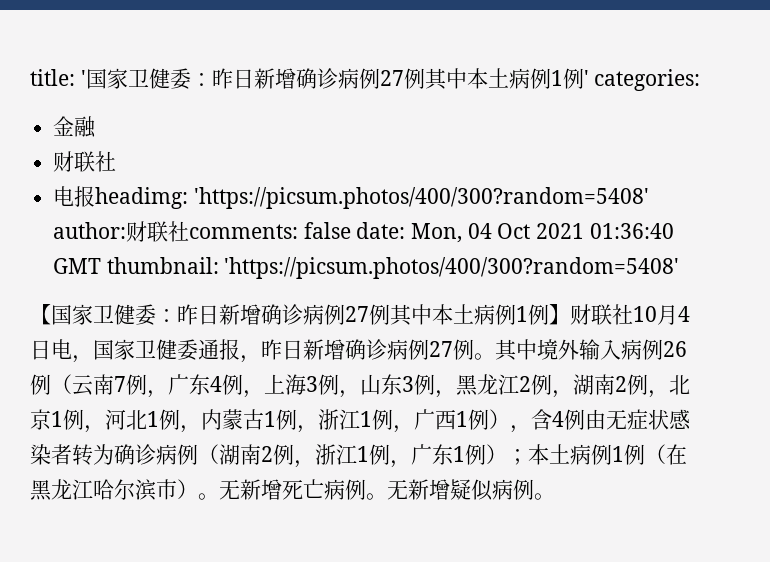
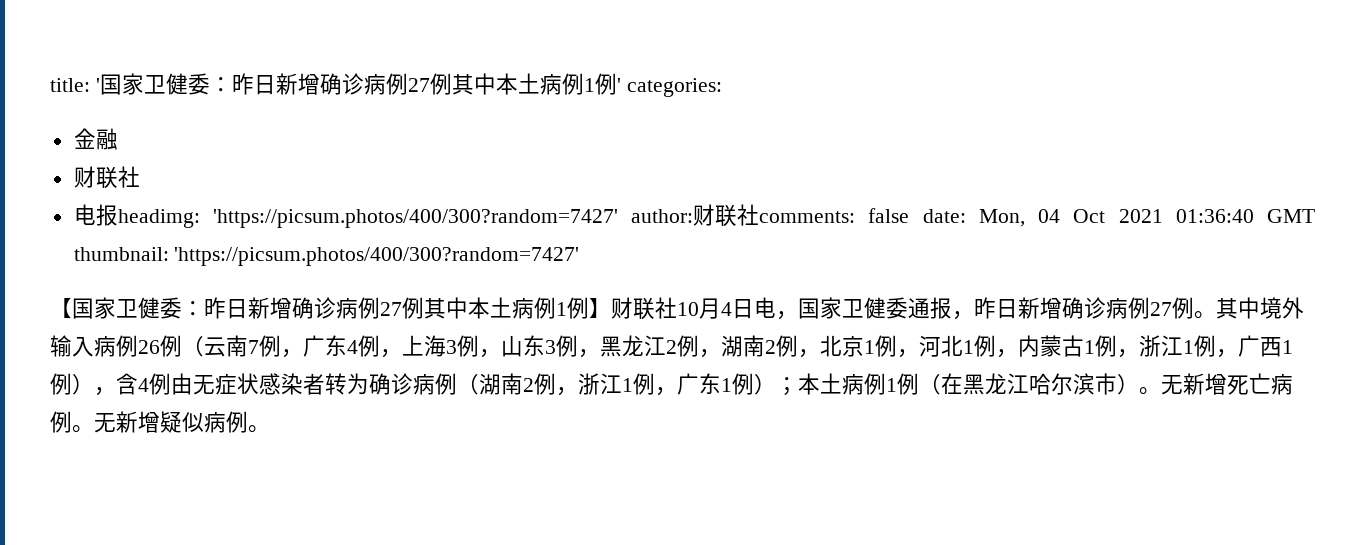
- 电报headimg: 'https://picsum.photos/400/300?random=5408' author:财联社comments: false date: Mon, 04 Oct 2021 01:36:40 GMT thumbnail: 'https://picsum.photos/400/300?random=5408'
+ 电报headimg: 'https://picsum.photos/400/300?random=7427' author:财联社comments: false date: Mon, 04 Oct 2021 01:36:40 GMT thumbnail: 'https://picsum.photos/400/300?random=7427'

